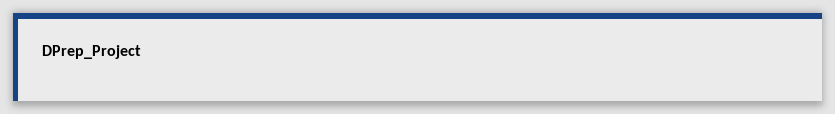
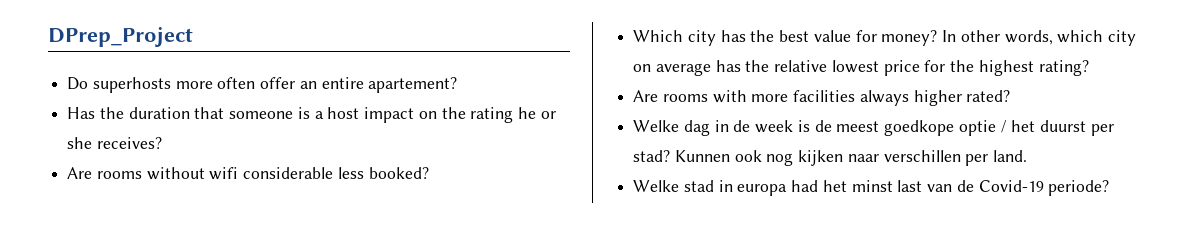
+ Do superhosts more often offer an entire apartement?
+ Has the duration that someone is a host impact on the rating he or she receives?
+ Are rooms without wifi considerable less booked?
+ Which city has the best value for money? In other words, which city on average has the relative lowest price for the highest rating?
+ Are rooms with more facilities always higher rated?
+ Welke dag in de week is de meest goedkope optie / het duurst per stad? Kunnen ook nog kijken naar verschillen per land.
+ Welke stad in europa had het minst last van de Covid-19 periode?

